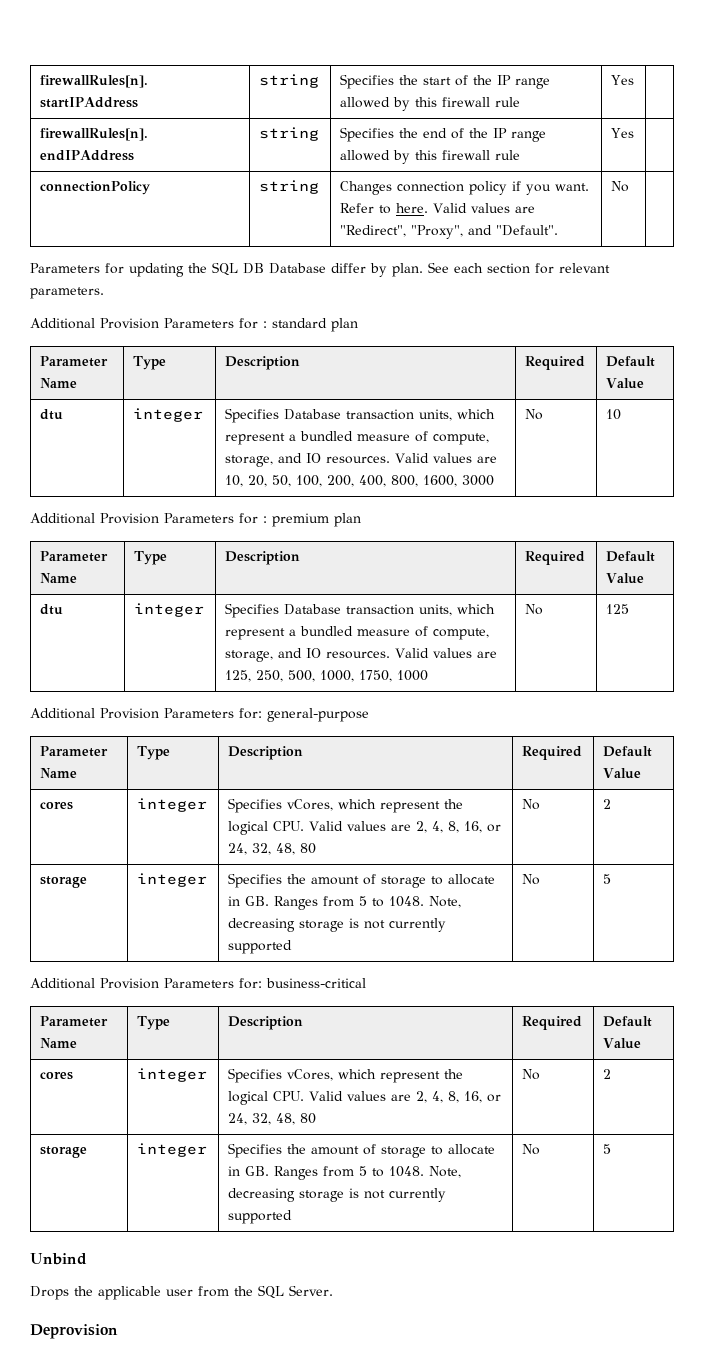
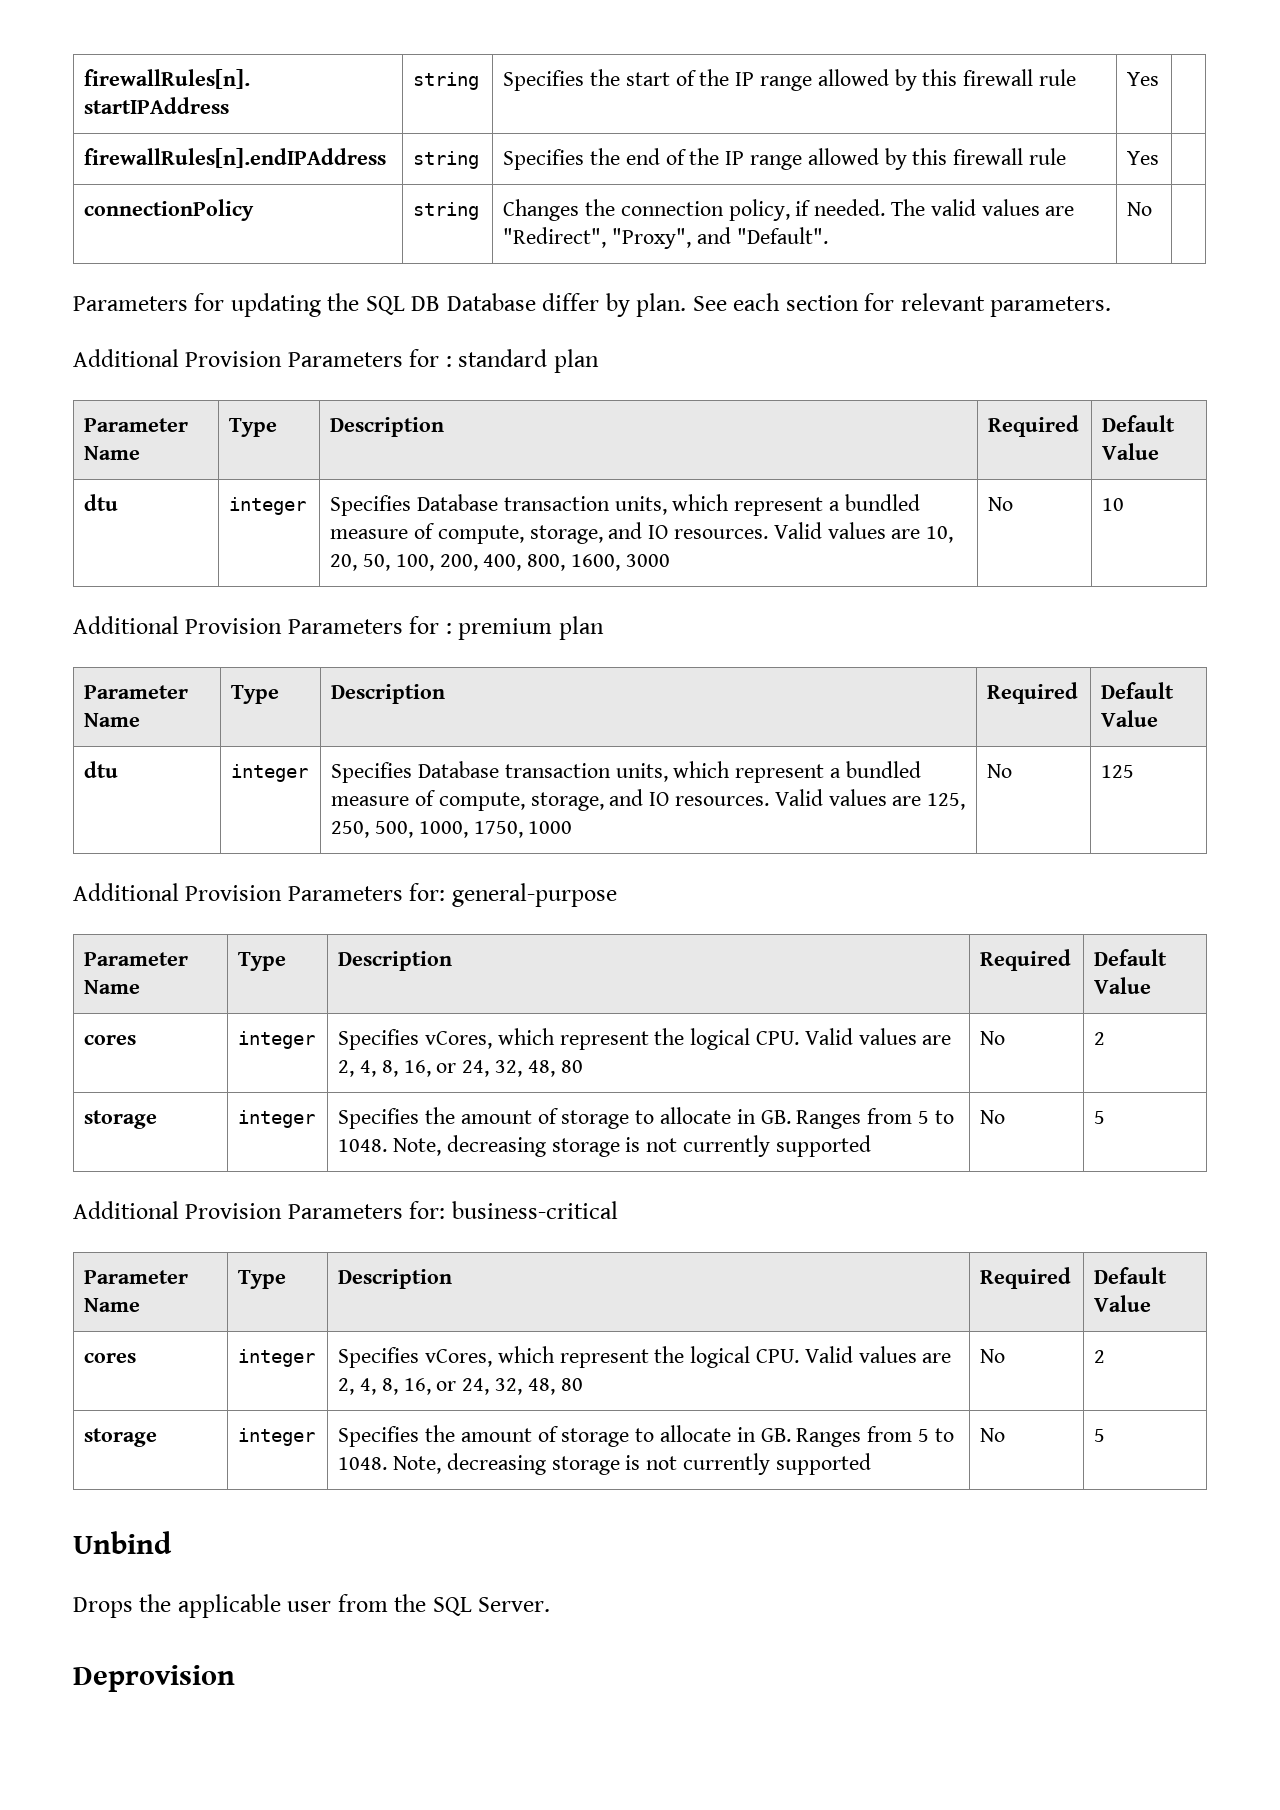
- connectionPolicy | string | Changes connection policy if you want. Refer to here. Valid values are "Redirect", "Proxy", and "Default". | No |
+ connectionPolicy | string | Changes the connection policy, if needed. The valid values are "Redirect", "Proxy", and "Default". | No |

